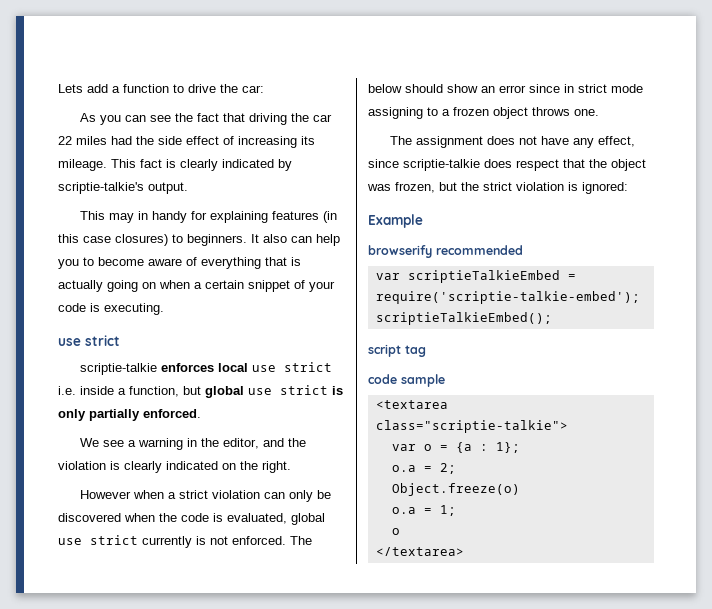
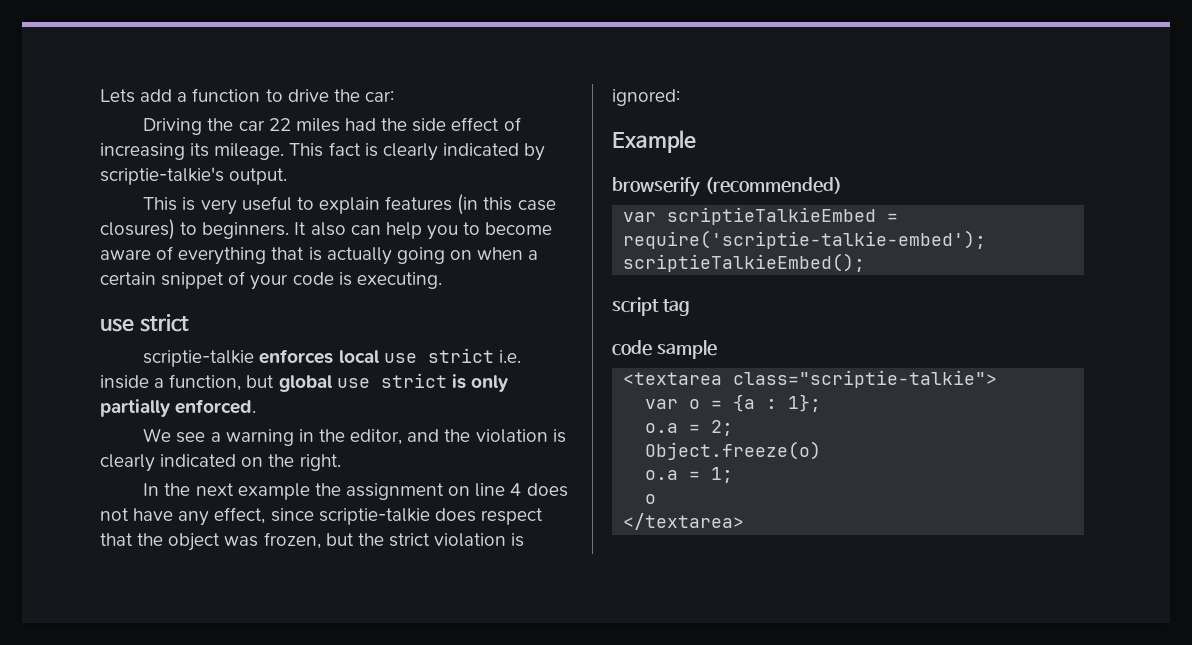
- As you can see the fact that driving the car 22 miles had the side effect of increasing its mileage.
+ Driving the car 22 miles had the side effect of increasing its mileage.
- This may in handy for explaining features (in this case closures) to beginners.
+ This is very useful to explain features (in this case closures) to beginners.
- However when a strict violation can only be discovered when the code is evaluated, global use strict currently is not enforced. The below should show an error since in strict mode assigning to a frozen object throws one.
- The assignment does not have any effect, since scriptie-talkie does respect that the object was frozen, but the strict violation is ignored:
+ In the next example the assignment on line 4 does not have any effect, since scriptie-talkie does respect that the object was frozen, but the strict violation is ignored:
- browserify recommended
+ browserify (recommended)

